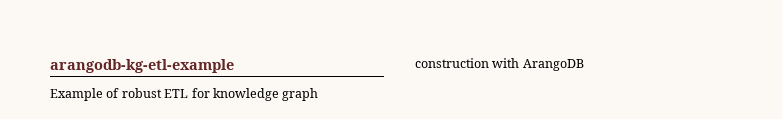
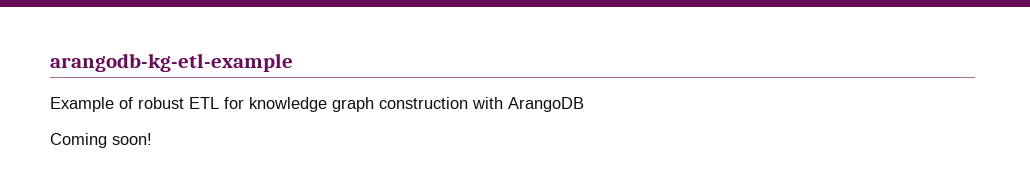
+ Coming soon!

